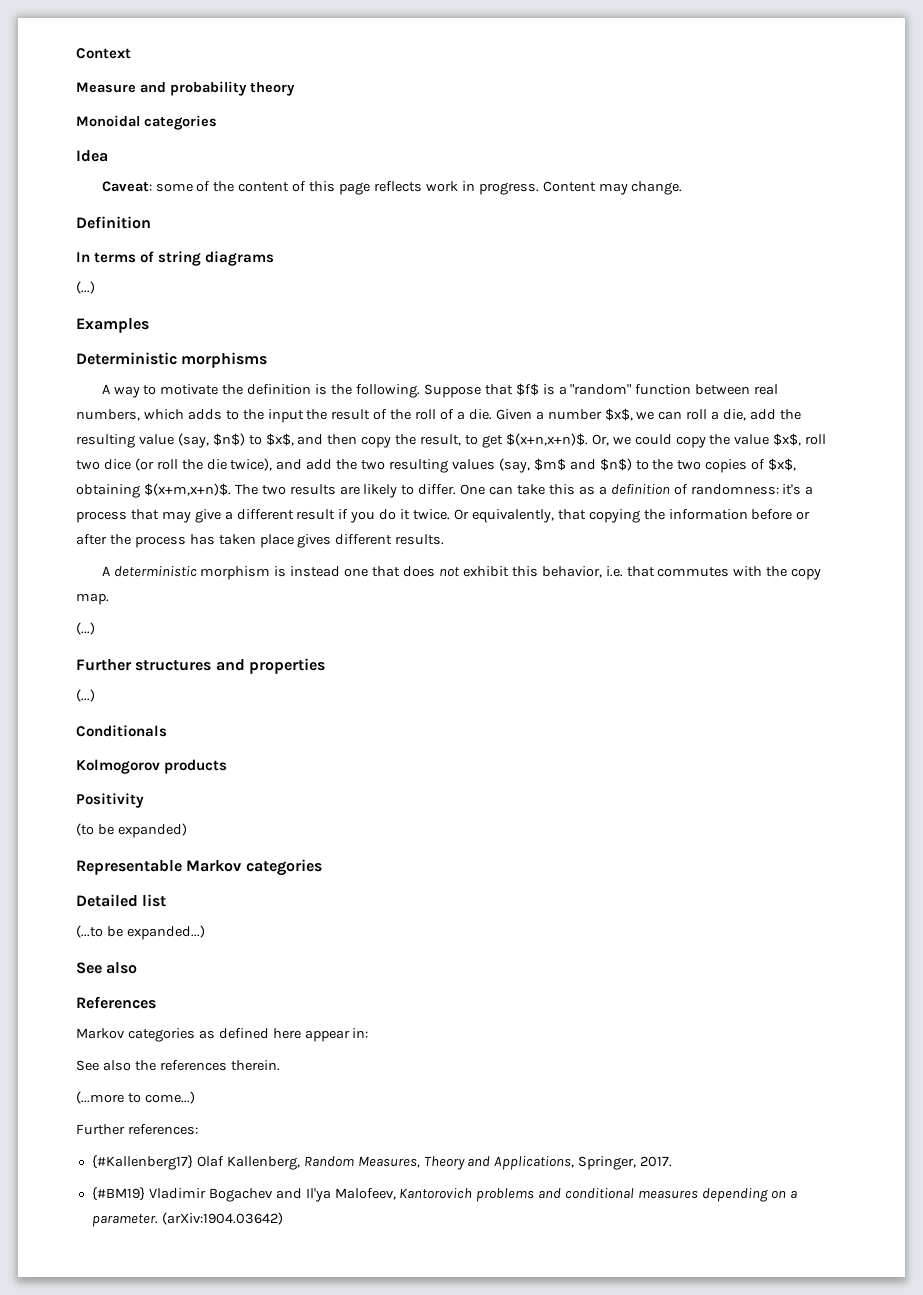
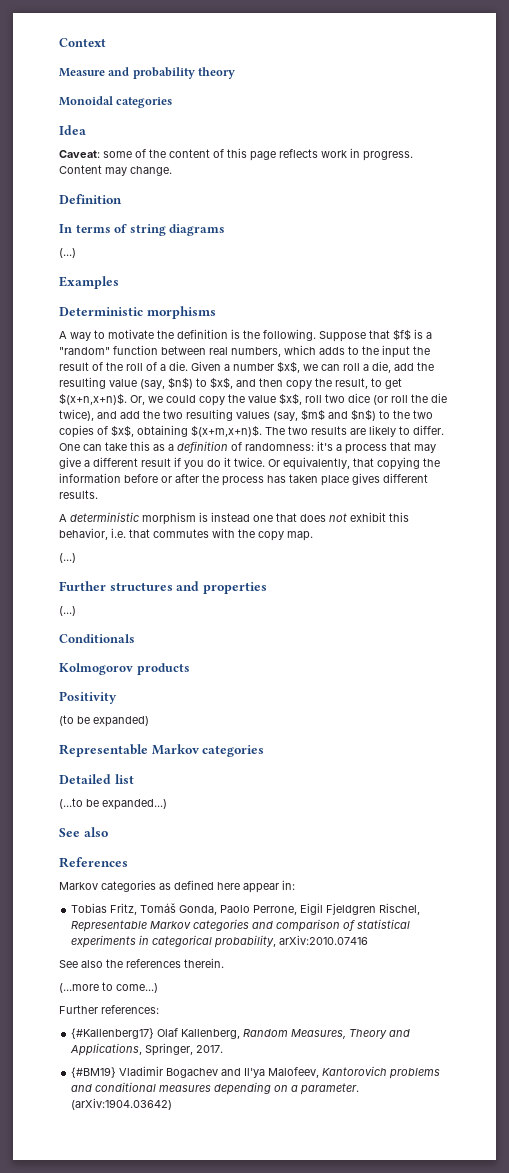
+ Tobias Fritz, Tomáš Gonda, Paolo Perrone, Eigil Fjeldgren Rischel, Representable Markov categories and comparison of statistical experiments in categorical probability, arXiv:2010.07416

